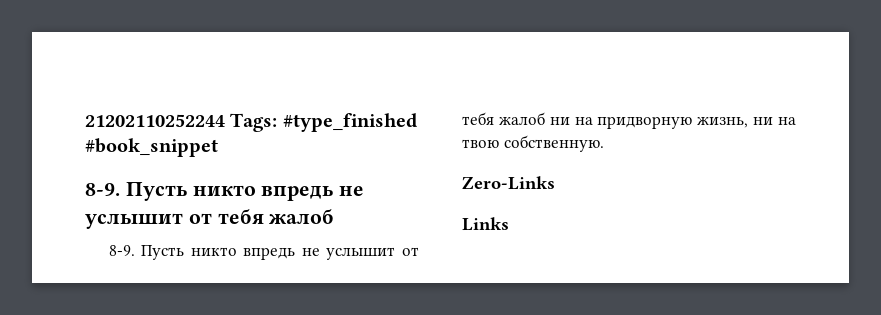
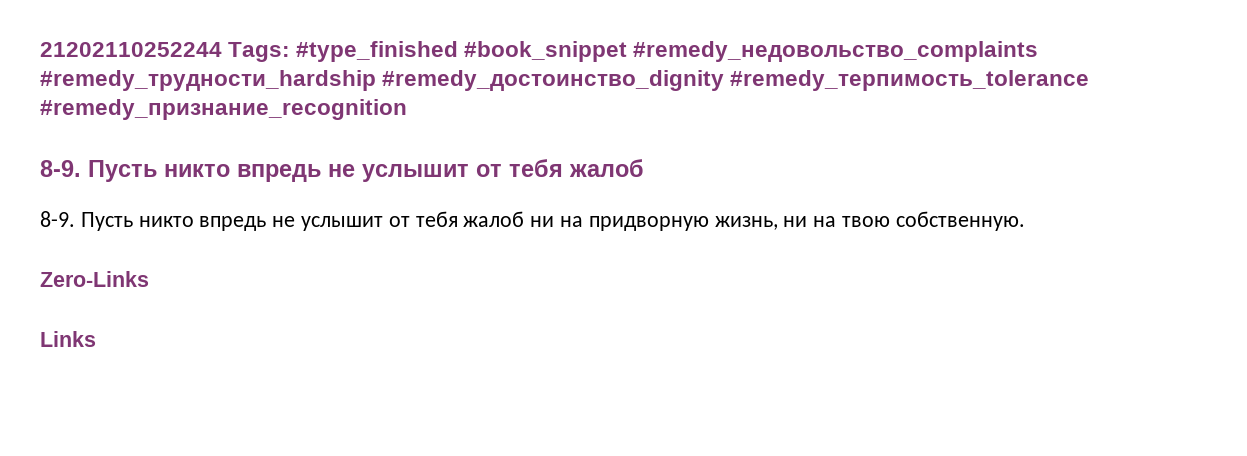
- 21202110252244 Tags: #type_finished #book_snippet
+ 21202110252244 Tags: #type_finished #book_snippet #remedy_недовольство_complaints #remedy_трудности_hardship #remedy_достоинство_dignity #remedy_терпимость_tolerance #remedy_признание_recognition

